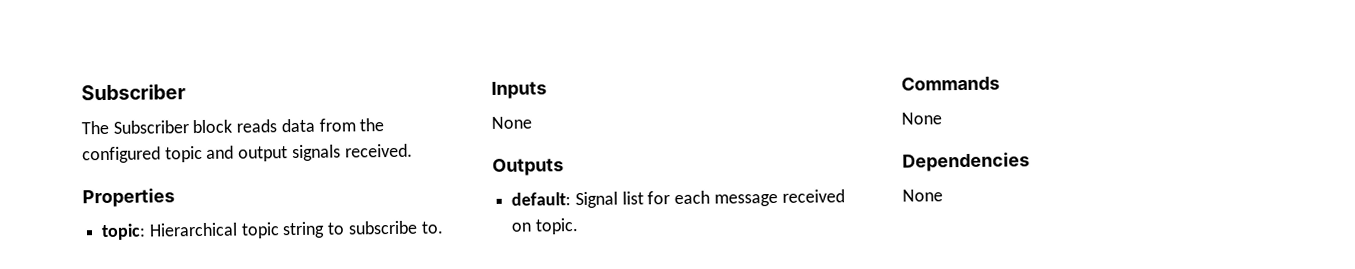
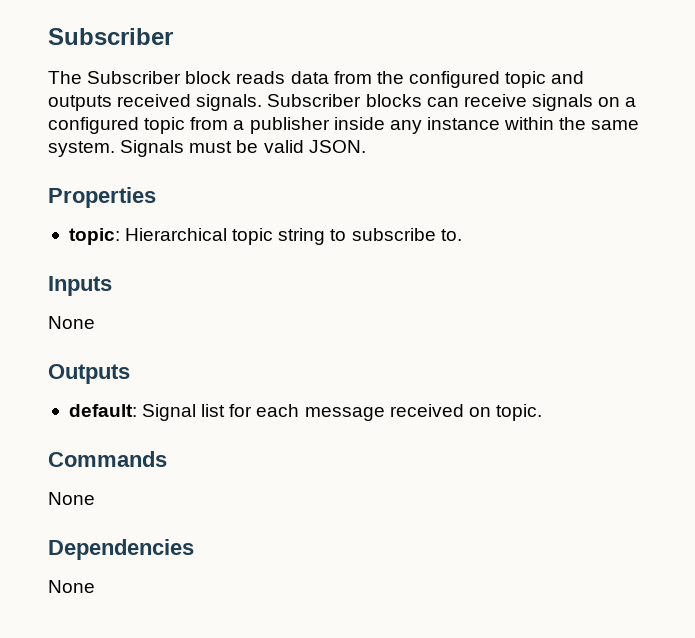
- The Subscriber block reads data from the configured topic and output signals received.
+ The Subscriber block reads data from the configured topic and outputs received signals. Subscriber blocks can receive signals on a configured topic from a publisher inside any instance within the same system. Signals must be valid JSON.

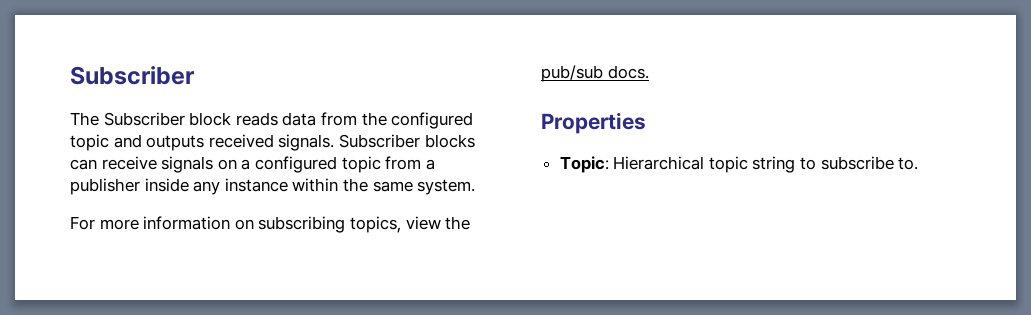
- Subscriber blocks can receive signals on a configured topic from a publisher inside any instance within the same system. Signals must be valid JSON.
+ Subscriber blocks can receive signals on a configured topic from a publisher inside any instance within the same system.
+ For more information on subscribing topics, view the pub/sub docs.
- topic: Hierarchical topic string to subscribe to.
+ Topic: Hierarchical topic string to subscribe to.
- Inputs
- None
- Outputs
- default: Signal list for each message received on topic.
- Commands
- None
- Dependencies
- None

